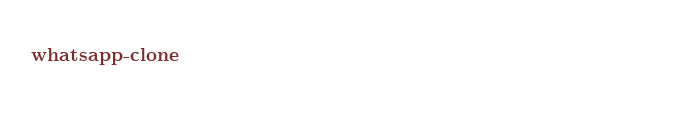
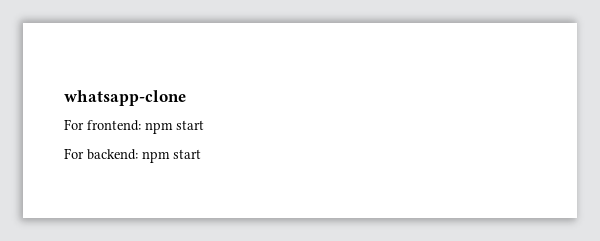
+ For frontend: npm start
+ For backend: npm start

